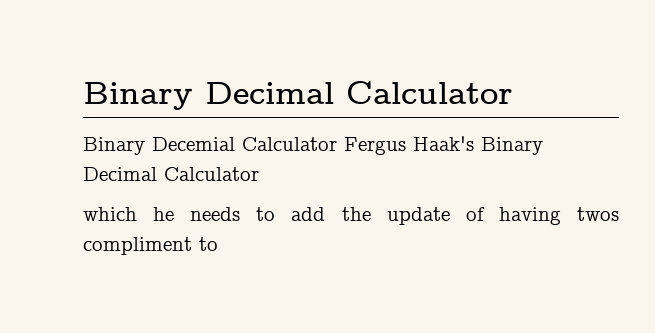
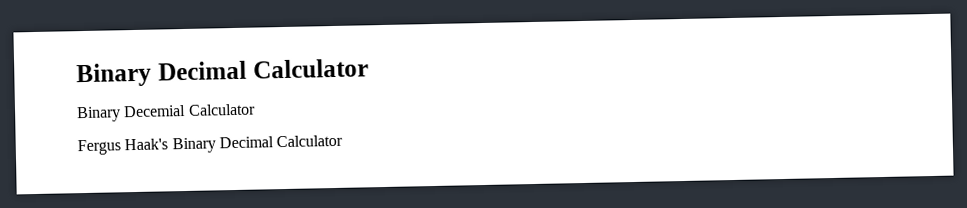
- Binary Decemial Calculator Fergus Haak's Binary Decimal Calculator
+ Binary Decemial Calculator
+ Fergus Haak's Binary Decimal Calculator
- which he needs to add the update of having twos compliment to

